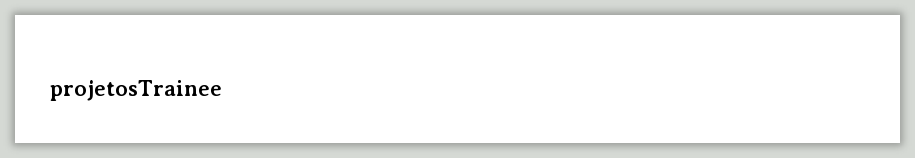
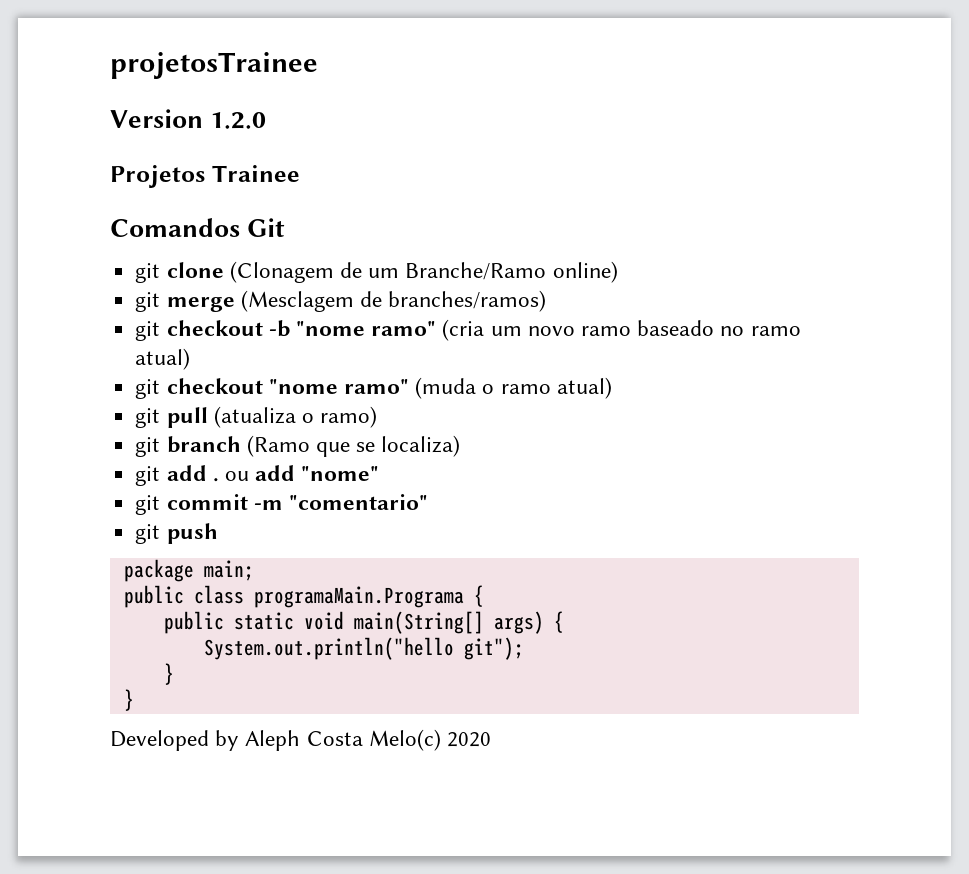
+ Version 1.2.0
+ Projetos Trainee
+ Comandos Git
+ git clone (Clonagem de um Branche/Ramo online)
+ git merge (Mesclagem de branches/ramos)
+ git checkout -b "nome ramo" (cria um novo ramo baseado no ramo atual)
+ git checkout "nome ramo" (muda o ramo atual)
+ git pull (atualiza o ramo)
+ git branch (Ramo que se localiza)
+ git add . ou add "nome"
+ git commit -m "comentario"
+ git push
+ package main;
+ public class programaMain.Programa {
+ public static void main(String[] args) {
+ System.out.println("hello git");
+ }
+ }
+ Developed by Aleph Costa Melo(c) 2020

